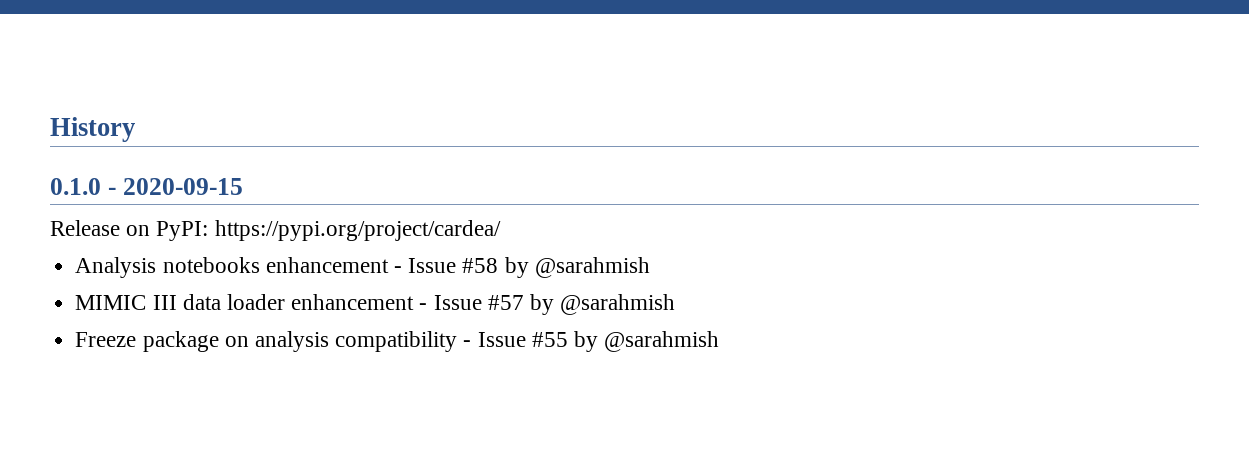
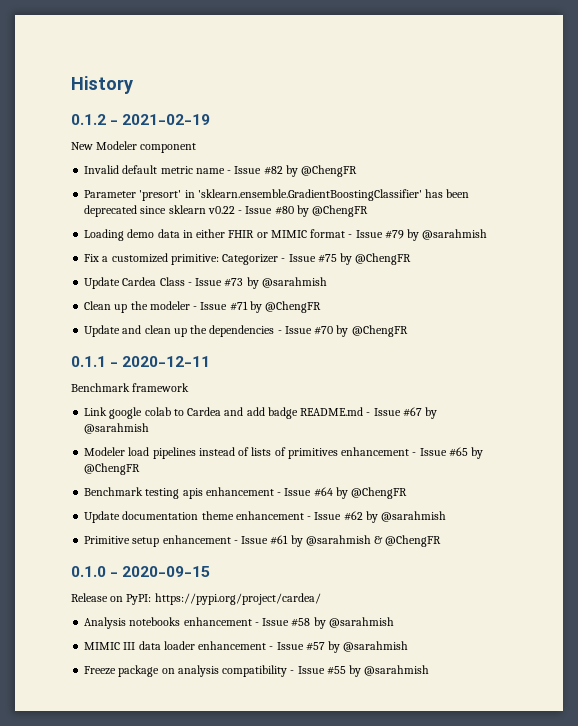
+ 0.1.2 - 2021-02-19
+ New Modeler component
+ Invalid default metric name - Issue #82 by @ChengFR
+ Parameter 'presort' in 'sklearn.ensemble.GradientBoostingClassifier' has been deprecated since sklearn v0.22 - Issue #80 by @ChengFR
+ Loading demo data in either FHIR or MIMIC format - Issue #79 by @sarahmish
+ Fix a customized primitive: Categorizer - Issue #75 by @ChengFR
+ Update Cardea Class - Issue #73 by @sarahmish
+ Clean up the modeler - Issue #71 by @ChengFR
+ Update and clean up the dependencies - Issue #70 by @ChengFR
+ 0.1.1 - 2020-12-11
+ Benchmark framework
+ Link google colab to Cardea and add badge README.md - Issue #67 by @sarahmish
+ Modeler load pipelines instead of lists of primitives enhancement - Issue #65 by @ChengFR
+ Benchmark testing apis enhancement - Issue #64 by @ChengFR
+ Update documentation theme enhancement - Issue #62 by @sarahmish
+ Primitive setup enhancement - Issue #61 by @sarahmish & @ChengFR

